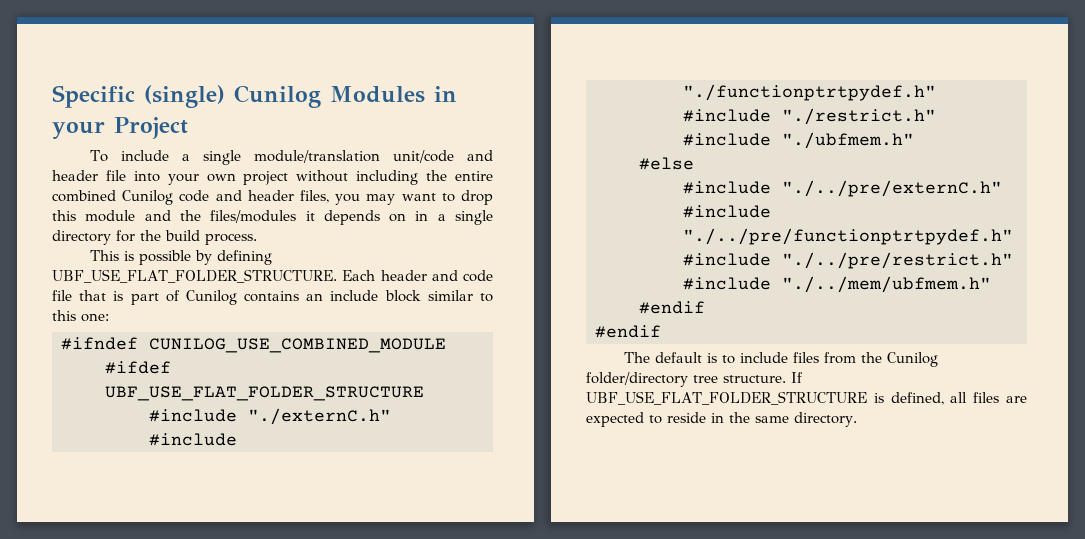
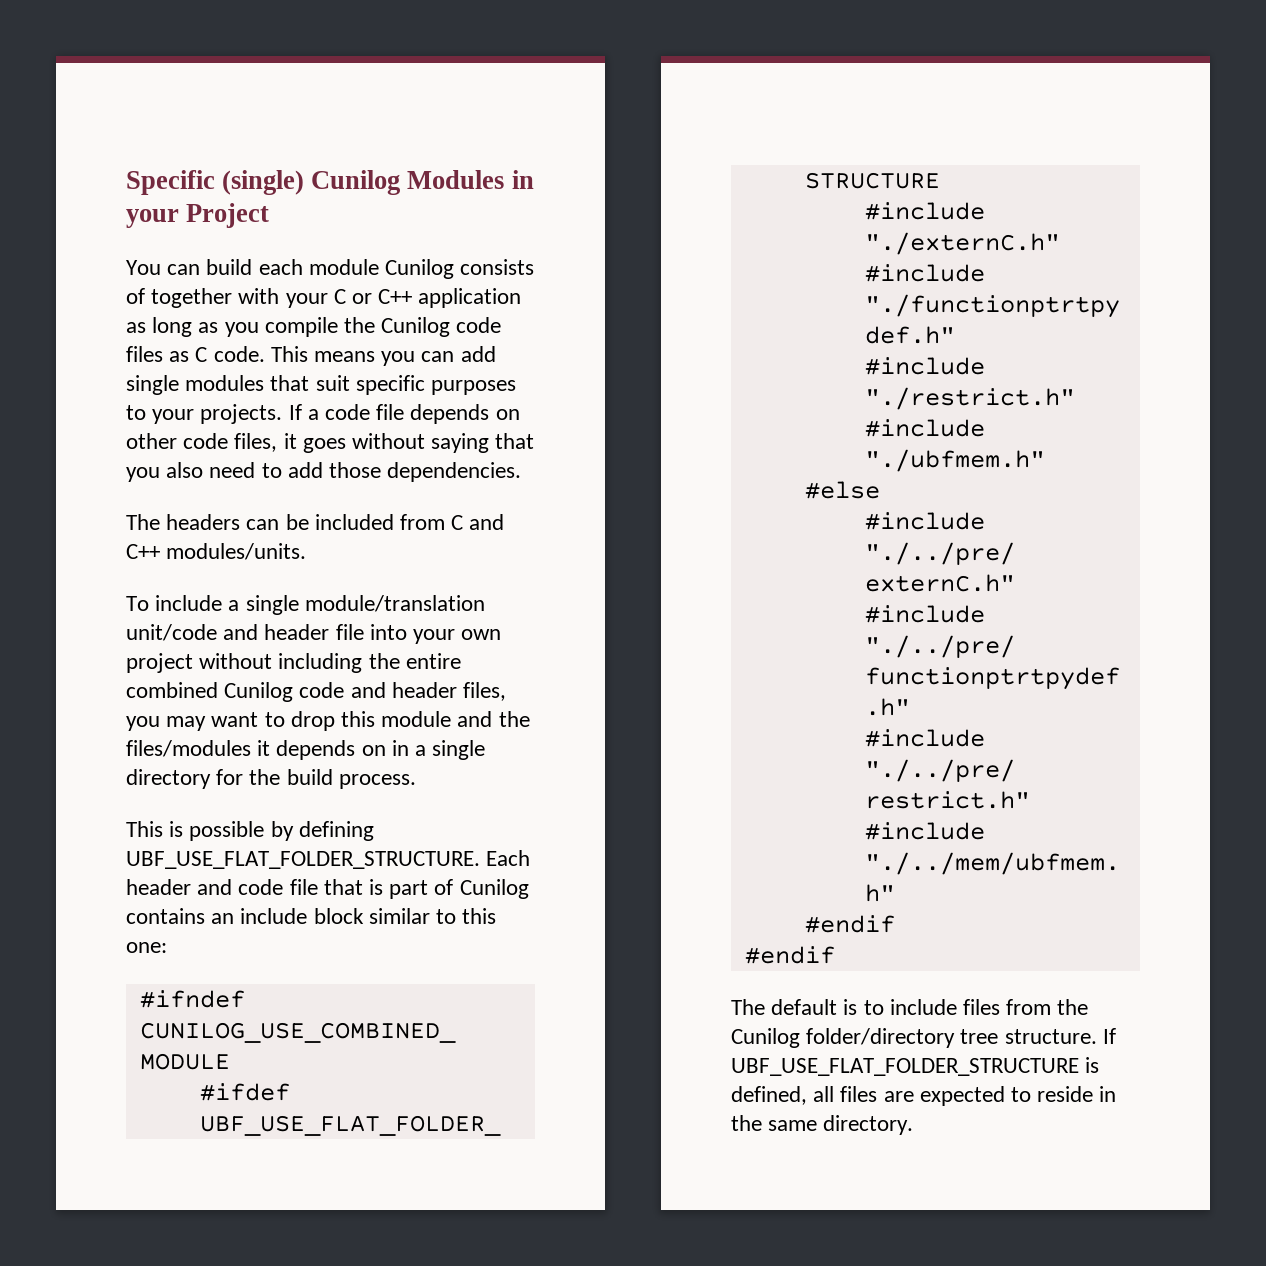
+ You can build each module Cunilog consists of together with your C or C++ application as long as you compile the Cunilog code files as C code. This means you can add single modules that suit specific purposes to your projects. If a code file depends on other code files, it goes without saying that you also need to add those dependencies.
+ The headers can be included from C and C++ modules/units.

